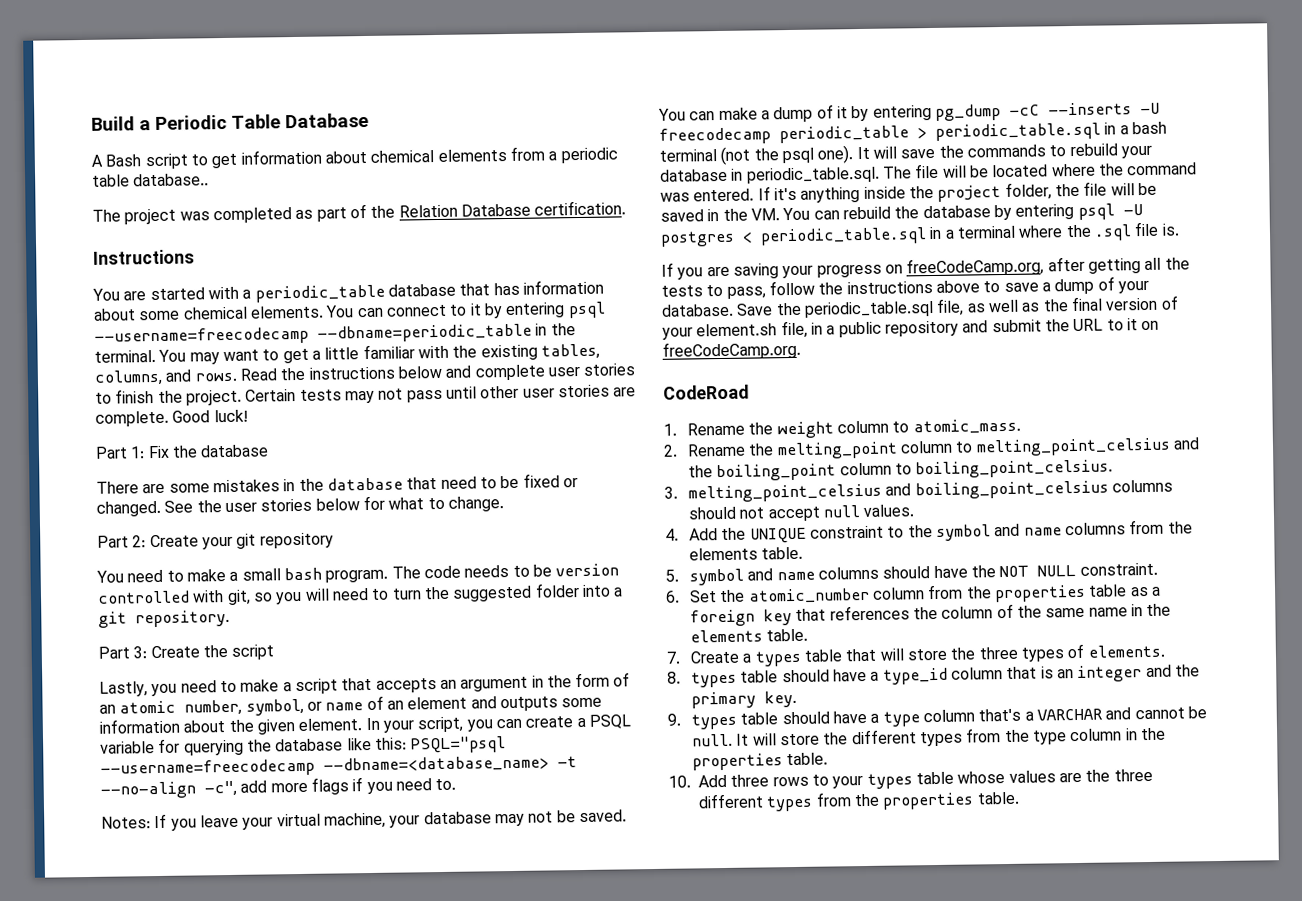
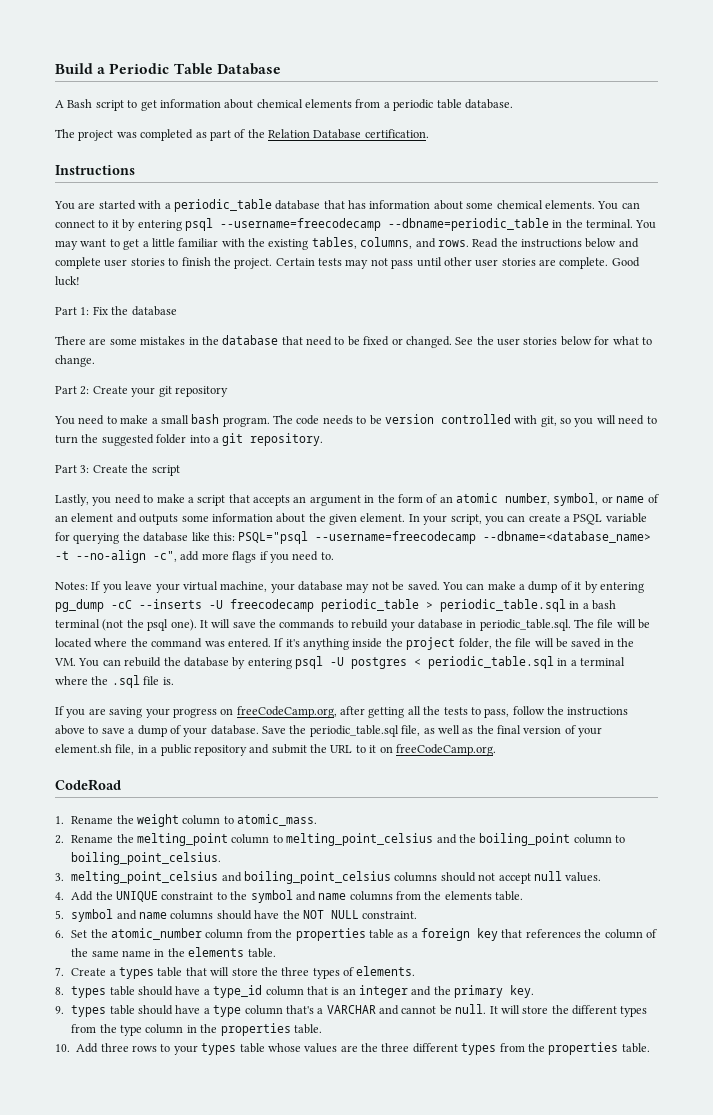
- A Bash script to get information about chemical elements from a periodic table database..
+ A Bash script to get information about chemical elements from a periodic table database.

